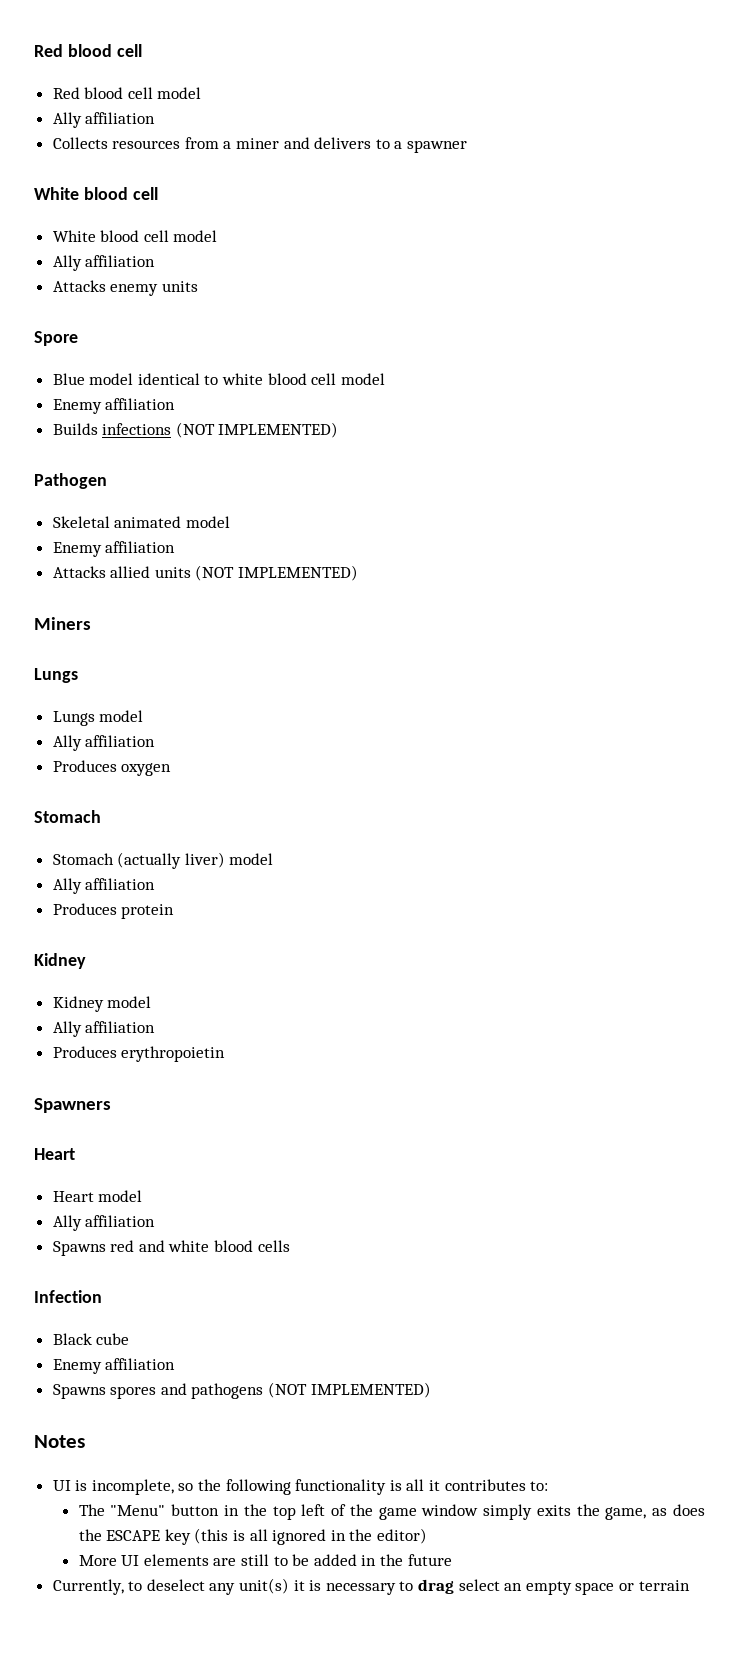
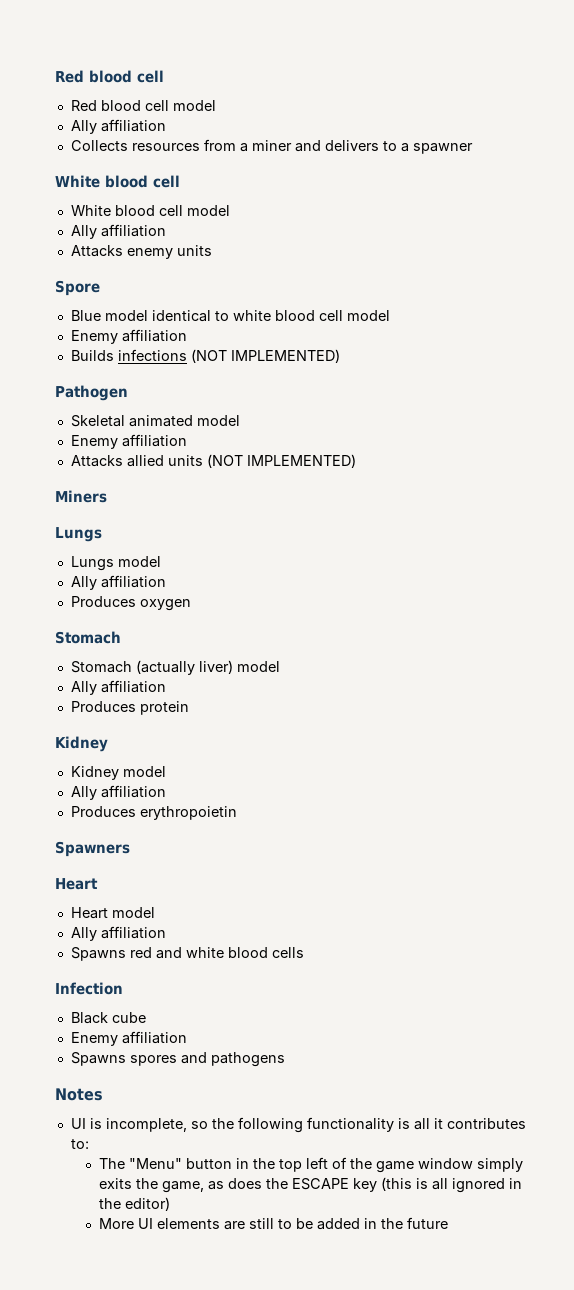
- Spawns spores and pathogens (NOT IMPLEMENTED)
+ Spawns spores and pathogens
- Currently, to deselect any unit(s) it is necessary to drag select an empty space or terrain

